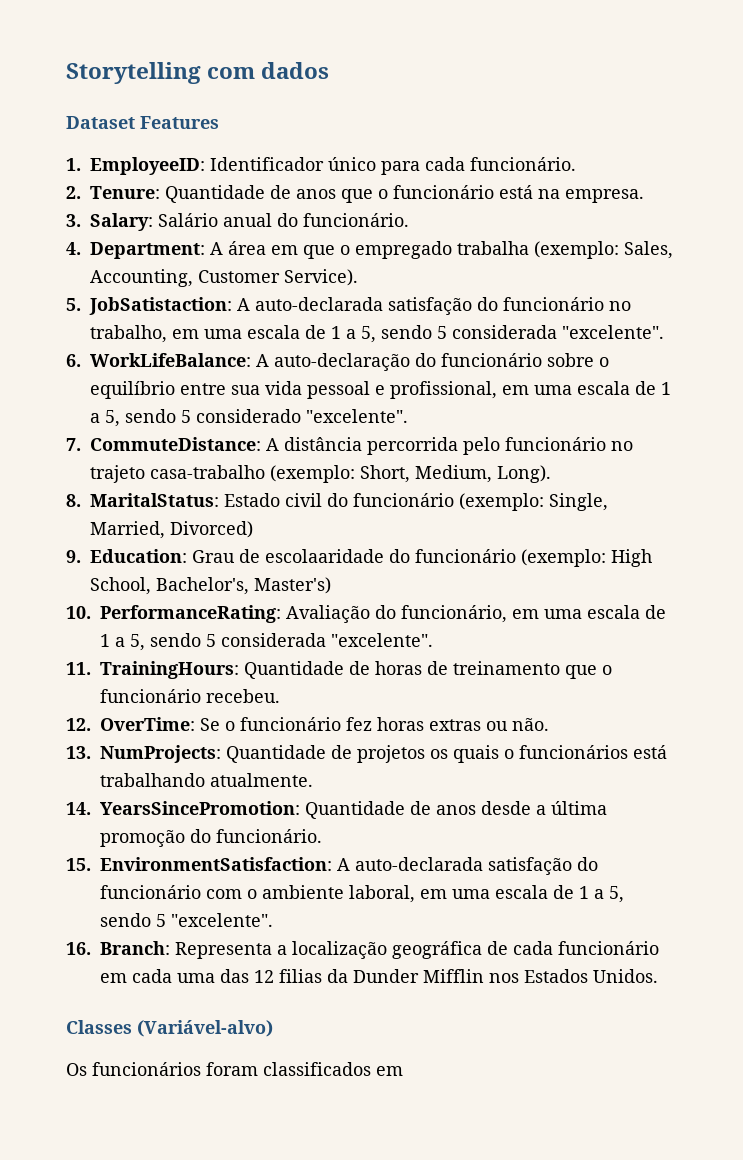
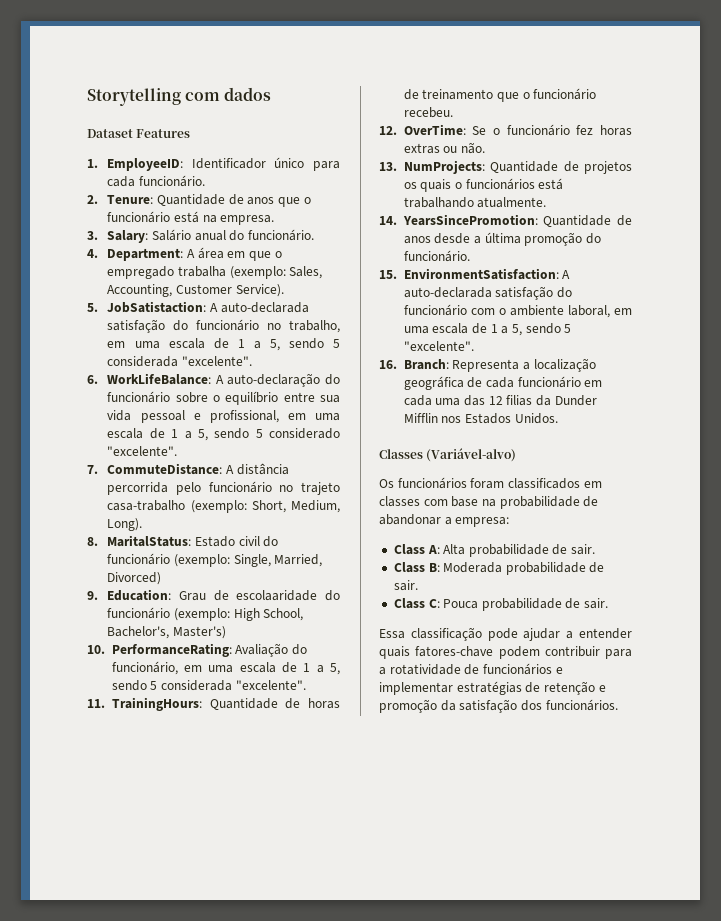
- Os funcionários foram classificados em
+ Os funcionários foram classificados em classes com base na probabilidade de abandonar a empresa:
+ Class A: Alta probabilidade de sair.
+ Class B: Moderada probabilidade de sair.
+ Class C: Pouca probabilidade de sair.
+ Essa classificação pode ajudar a entender quais fatores-chave podem contribuir para a rotatividade de funcionários e implementar estratégias de retenção e promoção da satisfação dos funcionários.

